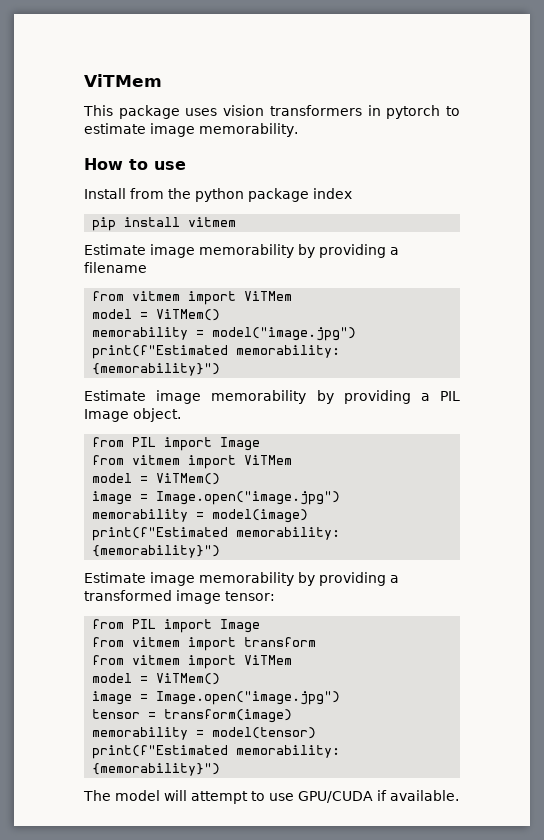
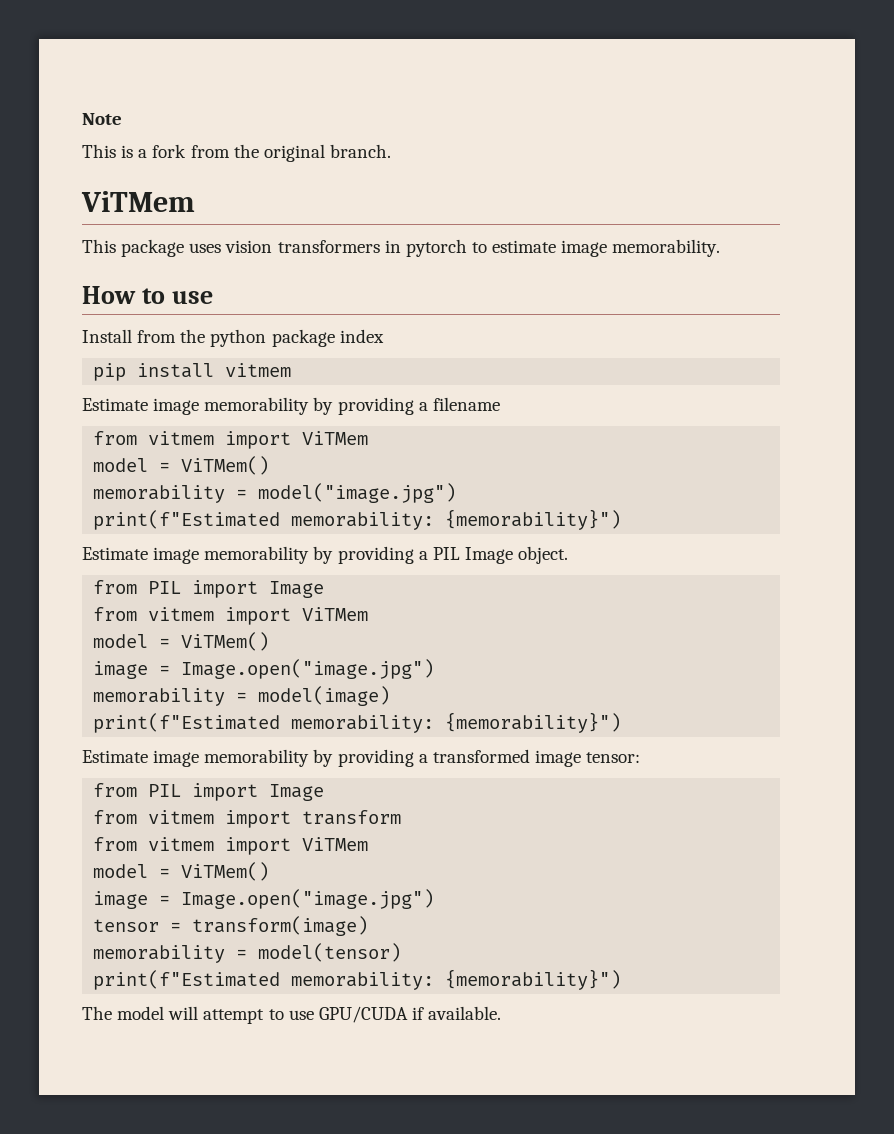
+ Note
+ This is a fork from the original branch.

